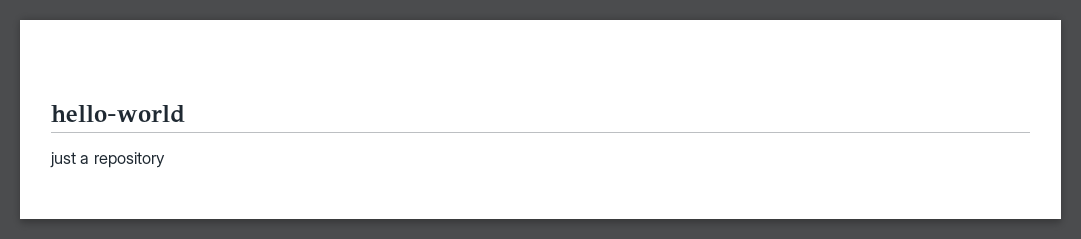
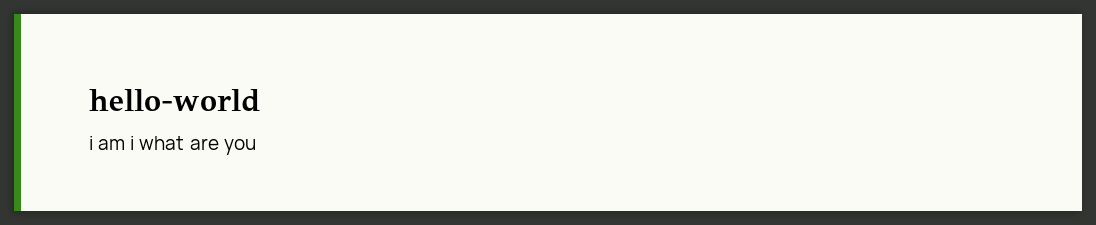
- just a repository
+ i am i what are you

